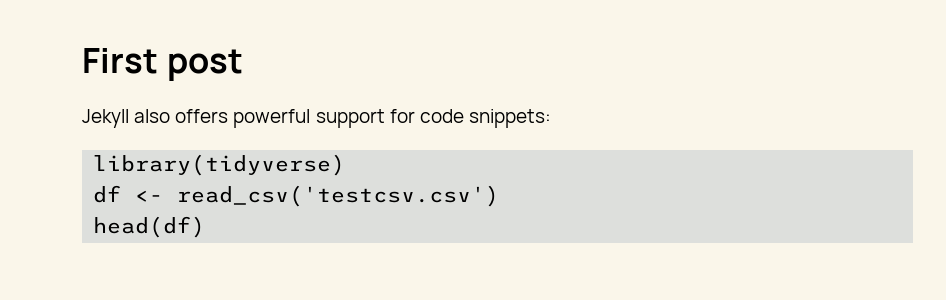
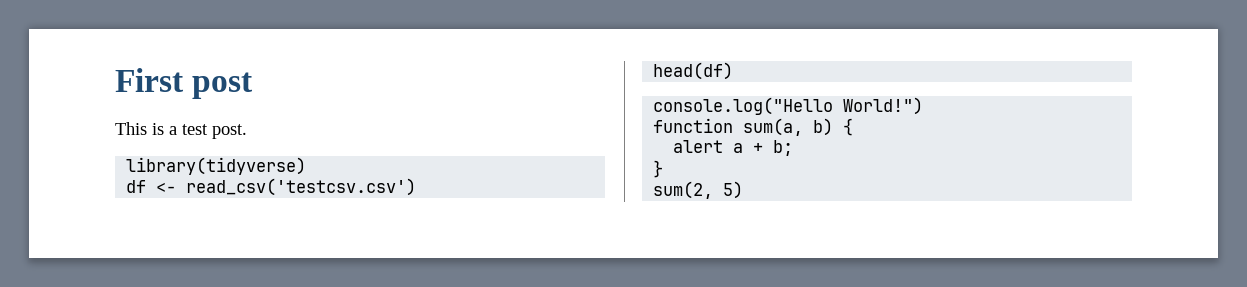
- Jekyll also offers powerful support for code snippets:
+ This is a test post.
+ console.log("Hello World!")
+ function sum(a, b) {
+ alert a + b;
+ }
+ sum(2, 5)

